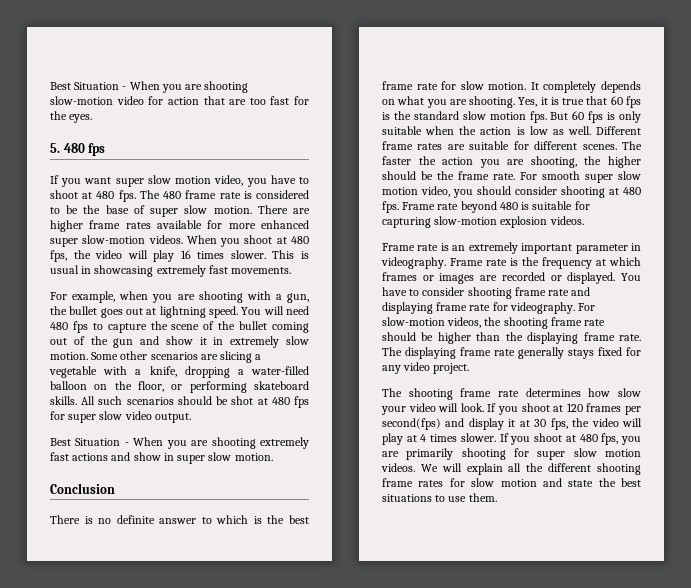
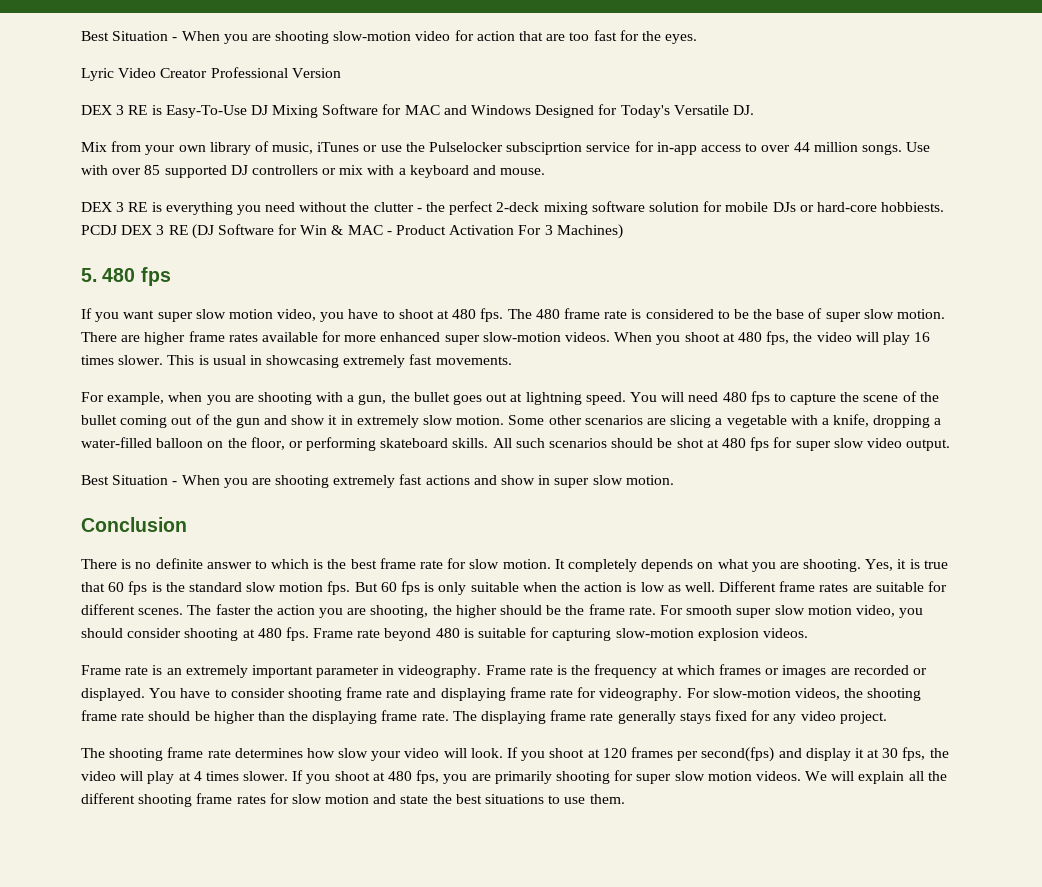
+ Lyric Video Creator Professional Version
+ DEX 3 RE is Easy-To-Use DJ Mixing Software for MAC and Windows Designed for Today's Versatile DJ.
+ Mix from your own library of music, iTunes or use the Pulselocker subsciprtion service for in-app access to over 44 million songs. Use with over 85 supported DJ controllers or mix with a keyboard and mouse.
+ DEX 3 RE is everything you need without the clutter - the perfect 2-deck mixing software solution for mobile DJs or hard-core hobbiests. PCDJ DEX 3 RE (DJ Software for Win & MAC - Product Activation For 3 Machines)

